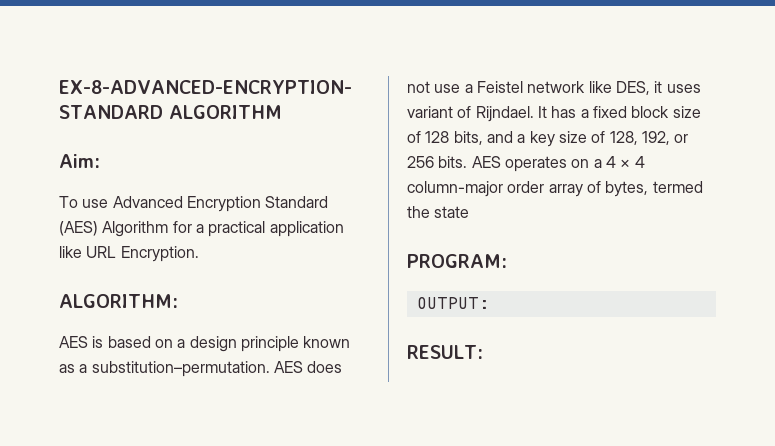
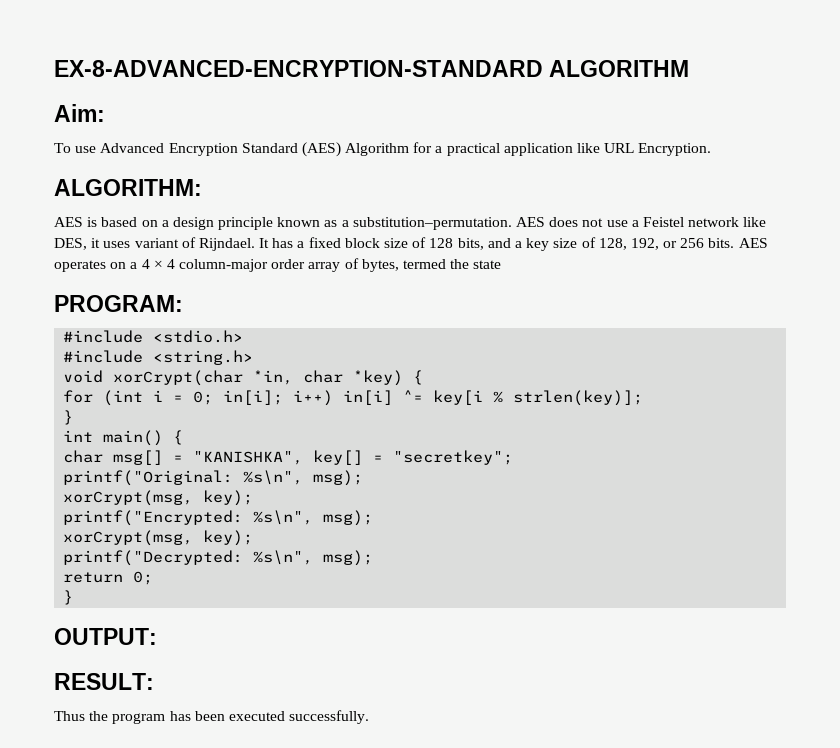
+ #include <stdio.h>
+ #include <string.h>
+ void xorCrypt(char *in, char *key) {
+ for (int i = 0; in[i]; i++) in[i] ^= key[i % strlen(key)];
+ }
+ int main() {
+ char msg[] = "KANISHKA", key[] = "secretkey";
+ printf("Original: %s\n", msg);
+ xorCrypt(msg, key);
+ printf("Encrypted: %s\n", msg);
+ xorCrypt(msg, key);
+ printf("Decrypted: %s\n", msg);
+ return 0;
+ }
  OUTPUT:
  RESULT:
+ Thus the program has been executed successfully.

